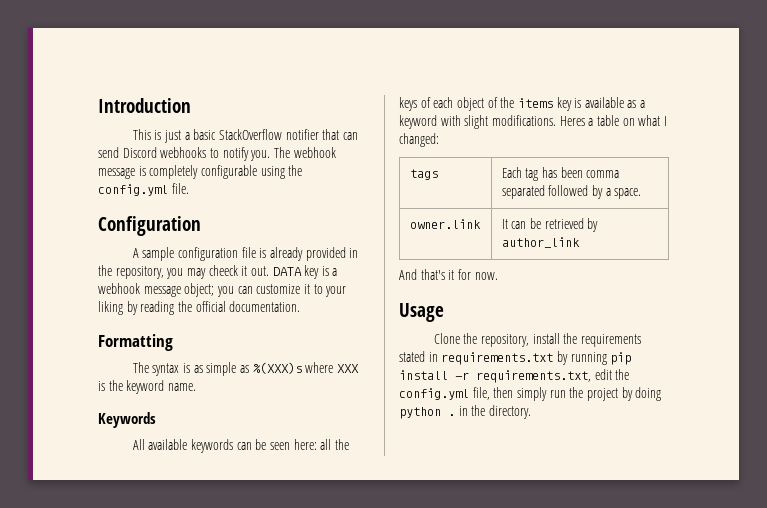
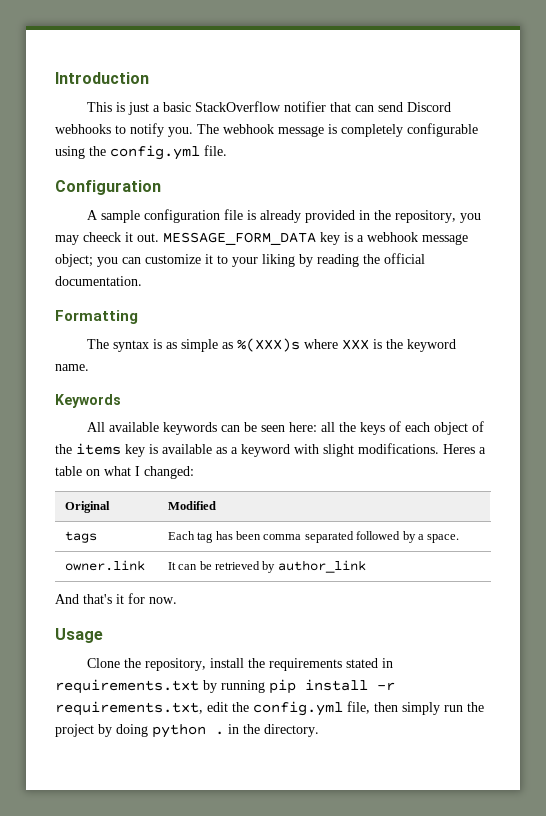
- DATA key is a webhook message object; you can customize it to your liking by reading the official documentation.
+ MESSAGE_FORM_DATA key is a webhook message object; you can customize it to your liking by reading the official documentation.
+ Original | Modified

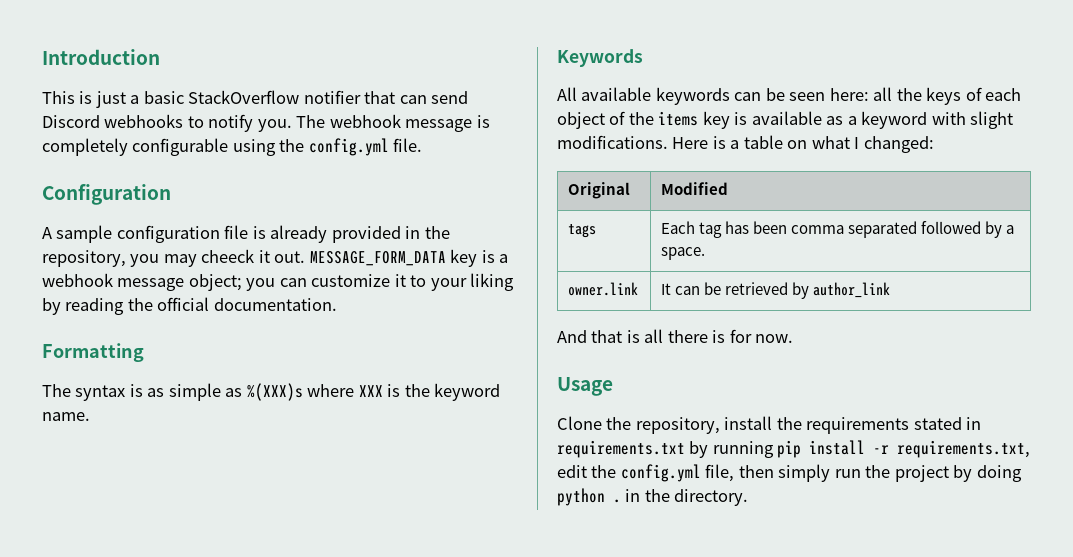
- Heres a table on what I changed:
+ Here is a table on what I changed:
- And that's it for now.
+ And that is all there is for now.

